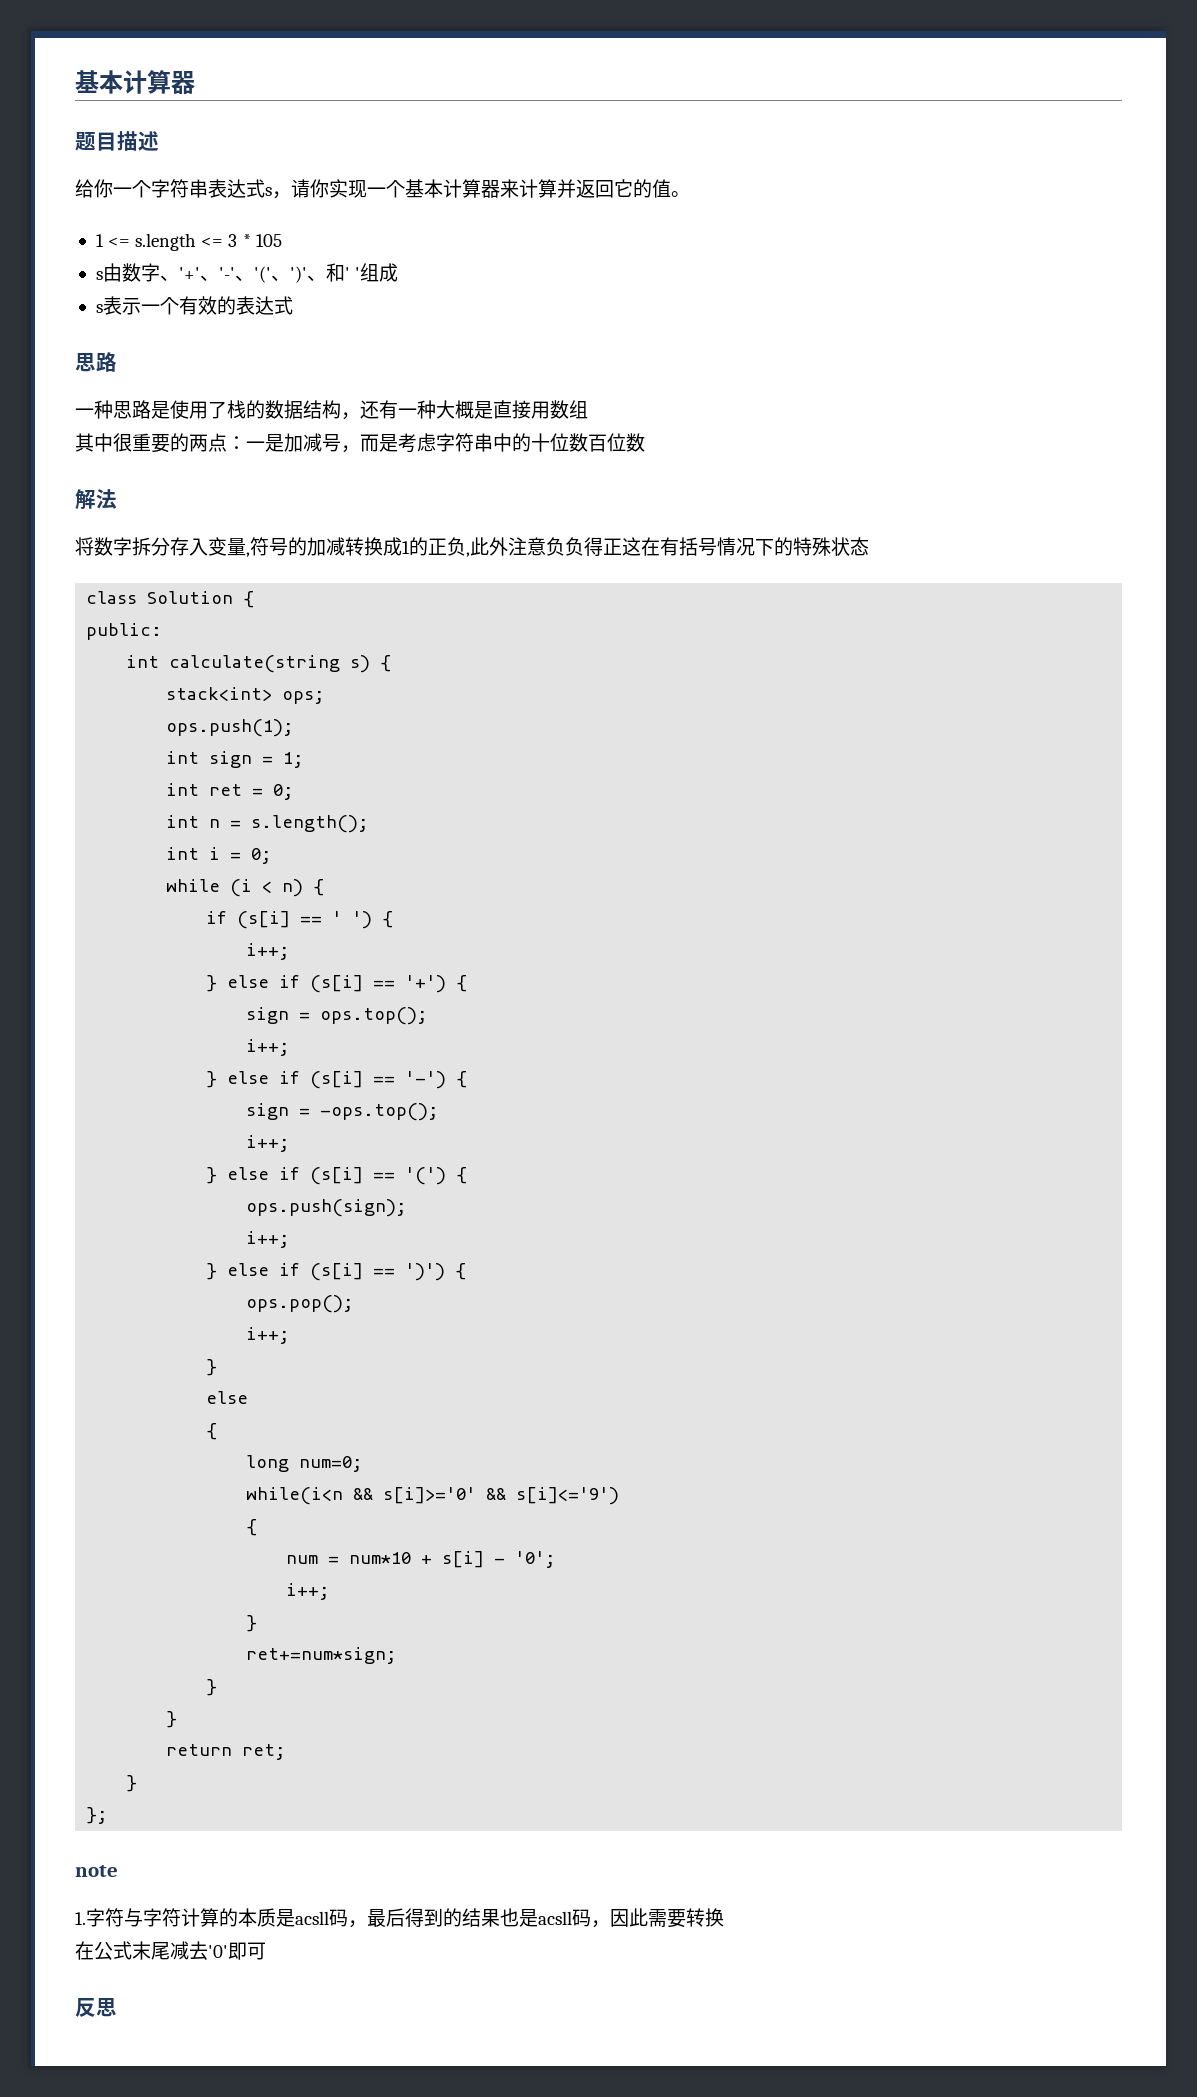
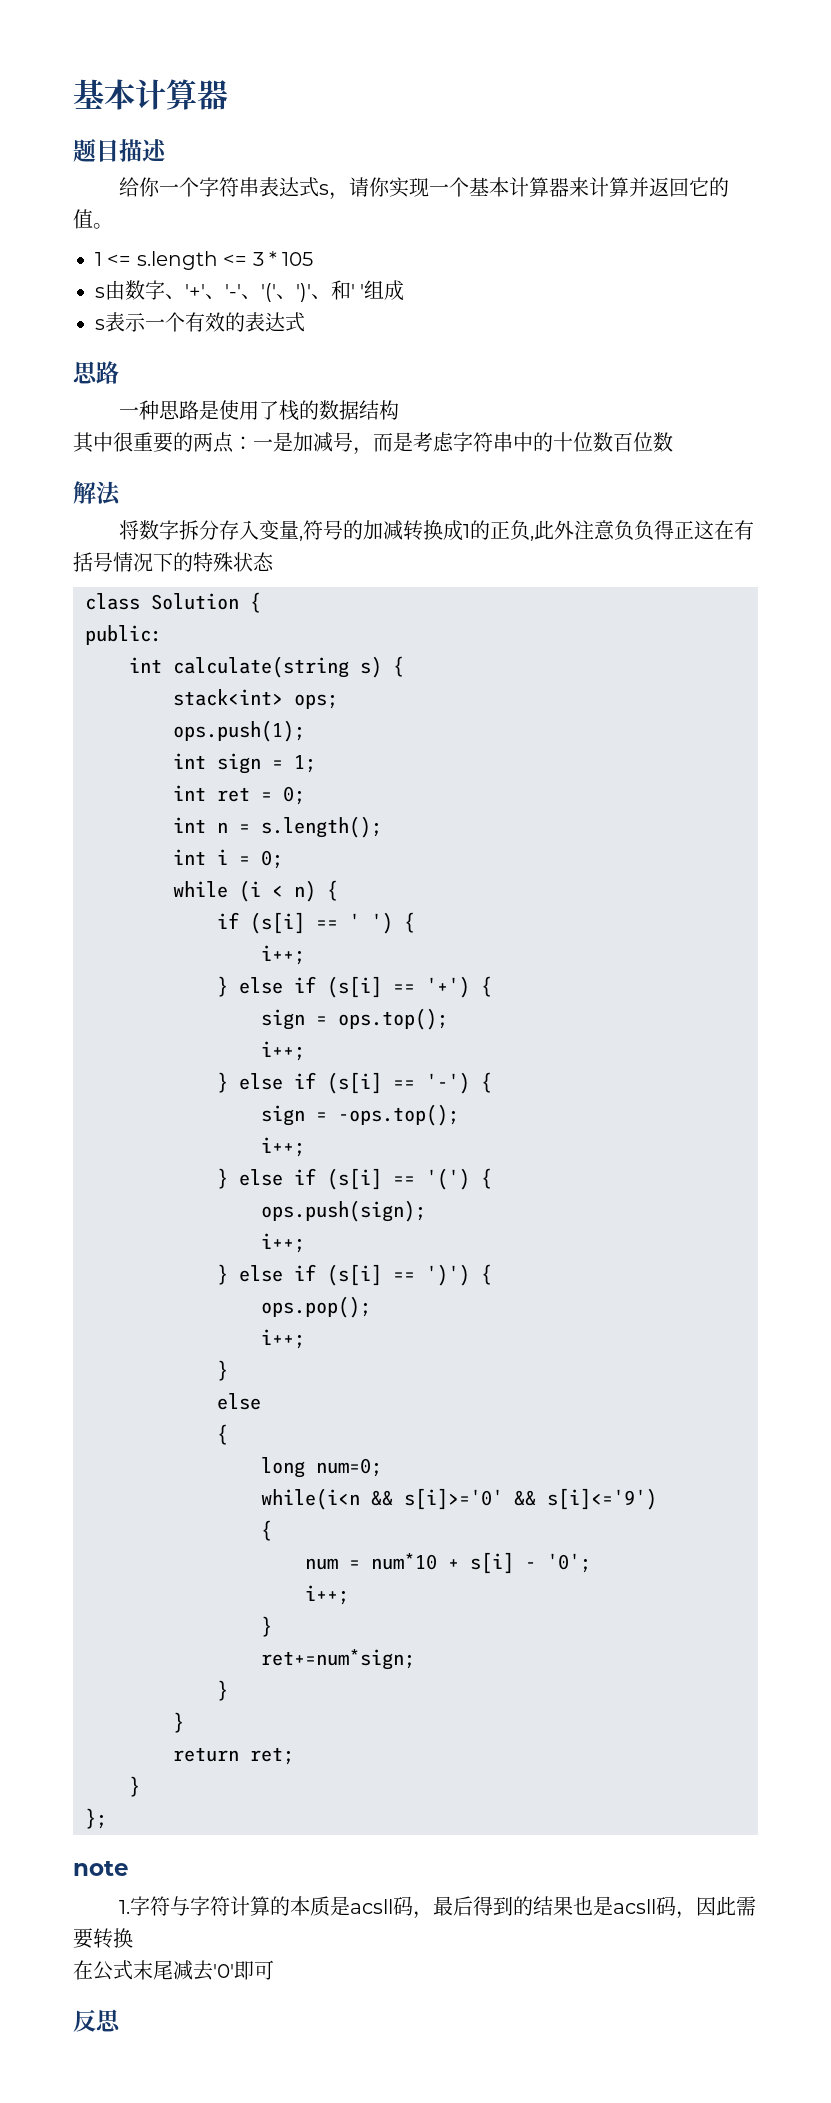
- 一种思路是使用了栈的数据结构，还有一种大概是直接用数组
+ 一种思路是使用了栈的数据结构

